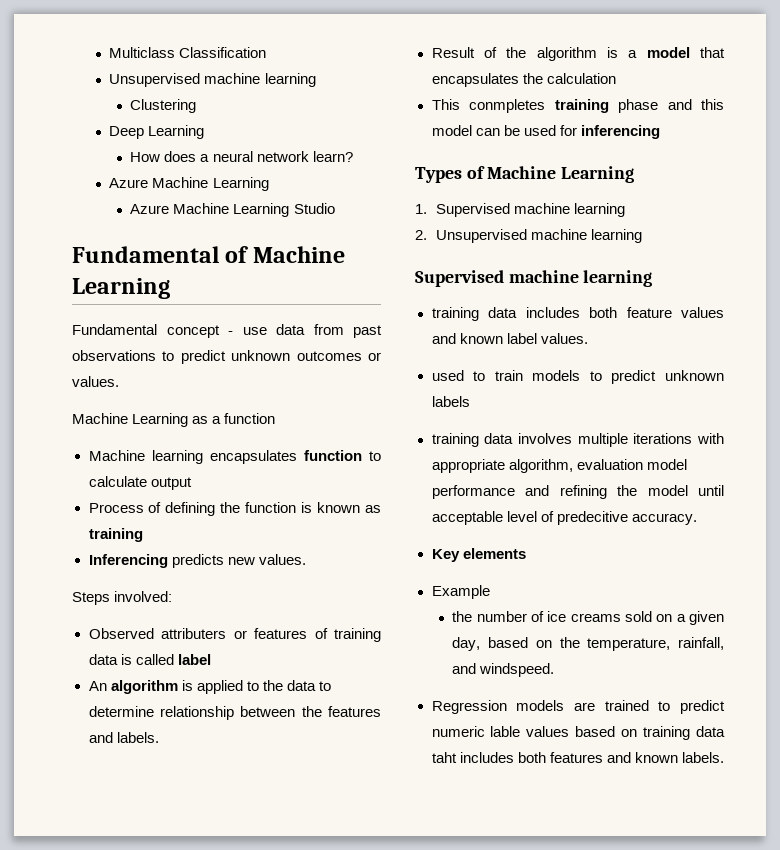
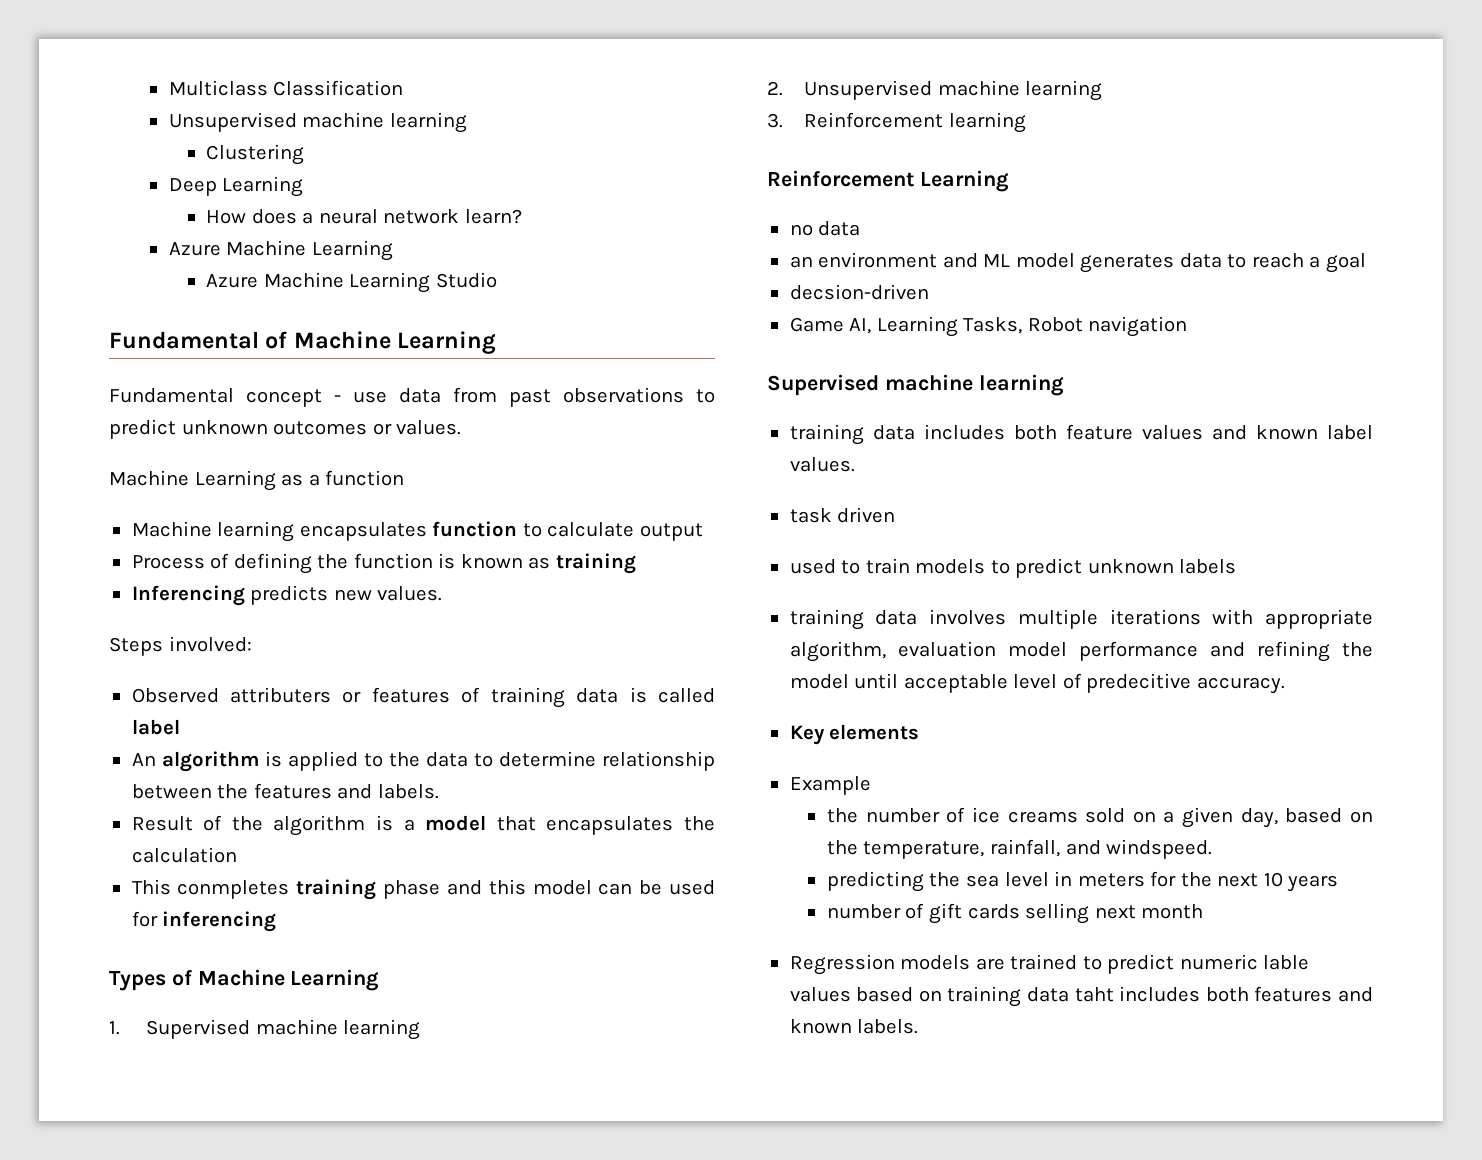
+ 3. Reinforcement learning
+ Reinforcement Learning
+ no data
+ an environment and ML model generates data to reach a goal
+ decsion-driven
+ Game AI, Learning Tasks, Robot navigation
+ task driven
+ predicting the sea level in meters for the next 10 years
+ number of gift cards selling next month

